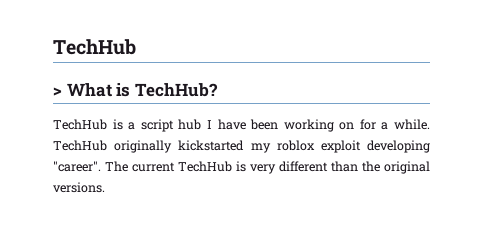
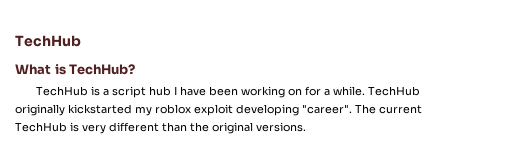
- > What is TechHub?
+ What is TechHub?

